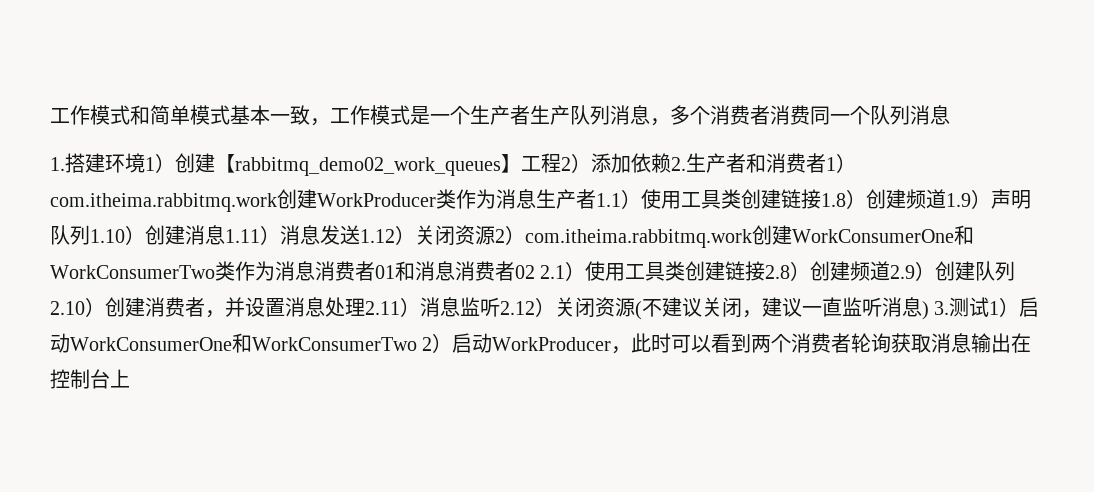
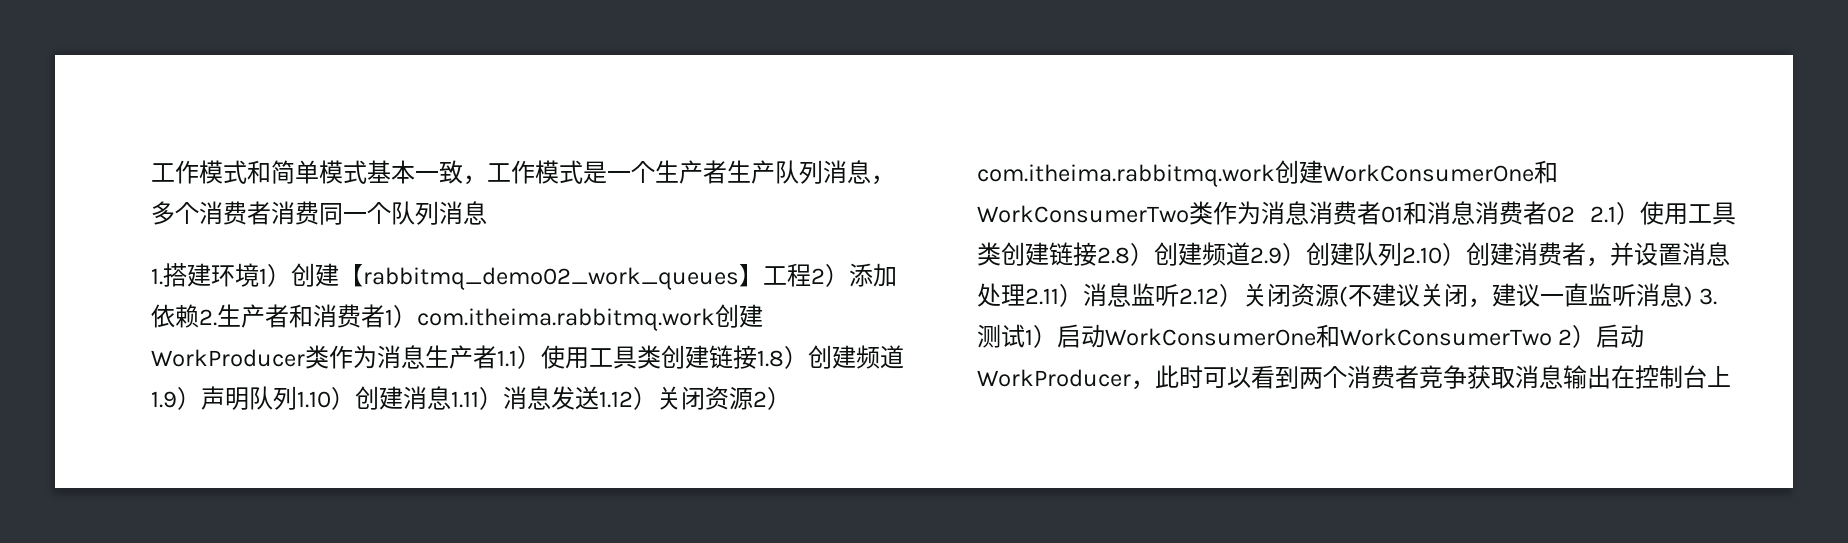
- 1.搭建环境1）创建【rabbitmq_demo02_work_queues】工程2）添加依赖2.生产者和消费者1）com.itheima.rabbitmq.work创建WorkProducer类作为消息生产者1.1）使用工具类创建链接1.8）创建频道1.9）声明队列1.10）创建消息1.11）消息发送1.12）关闭资源2）com.itheima.rabbitmq.work创建WorkConsumerOne和WorkConsumerTwo类作为消息消费者01和消息消费者02 2.1）使用工具类创建链接2.8）创建频道2.9）创建队列2.10）创建消费者，并设置消息处理2.11）消息监听2.12）关闭资源(不建议关闭，建议一直监听消息) 3.测试1）启动WorkConsumerOne和WorkConsumerTwo 2）启动WorkProducer，此时可以看到两个消费者轮询获取消息输出在控制台上
+ 1.搭建环境1）创建【rabbitmq_demo02_work_queues】工程2）添加依赖2.生产者和消费者1）com.itheima.rabbitmq.work创建WorkProducer类作为消息生产者1.1）使用工具类创建链接1.8）创建频道1.9）声明队列1.10）创建消息1.11）消息发送1.12）关闭资源2）com.itheima.rabbitmq.work创建WorkConsumerOne和WorkConsumerTwo类作为消息消费者01和消息消费者02 2.1）使用工具类创建链接2.8）创建频道2.9）创建队列2.10）创建消费者，并设置消息处理2.11）消息监听2.12）关闭资源(不建议关闭，建议一直监听消息) 3.测试1）启动WorkConsumerOne和WorkConsumerTwo 2）启动WorkProducer，此时可以看到两个消费者竞争获取消息输出在控制台上

